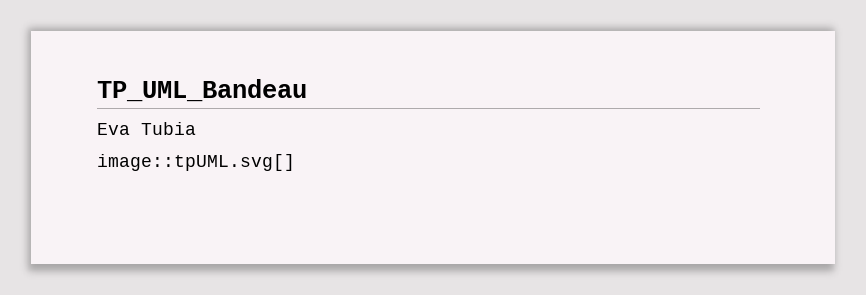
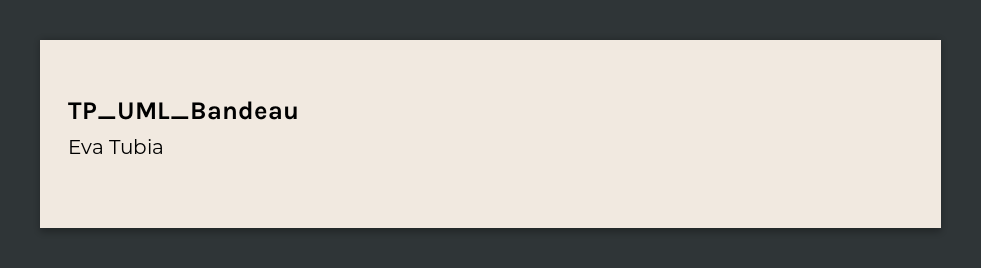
- image::tpUML.svg[]

